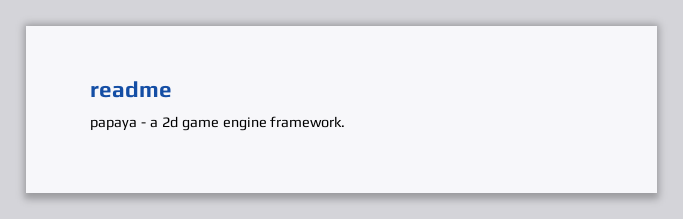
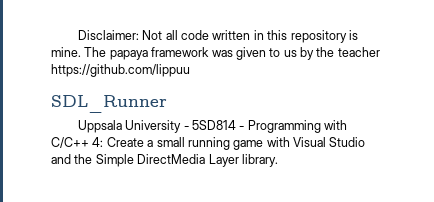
- readme
- papaya - a 2d game engine framework.
+ Disclaimer: Not all code written in this repository is mine. The papaya framework was given to us by the teacher https://github.com/lippuu
+ SDL_Runner
+ Uppsala University - 5SD814 - Programming with C/C++ 4: Create a small running game with Visual Studio and the Simple DirectMedia Layer library.

